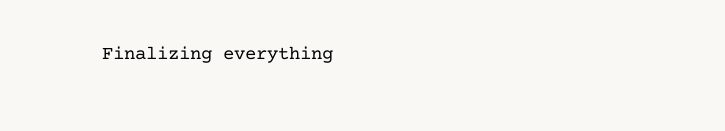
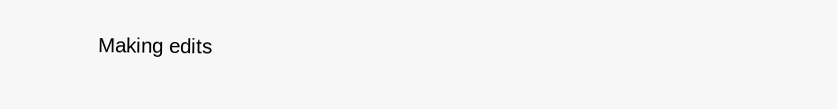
- Finalizing everything
+ Making edits

